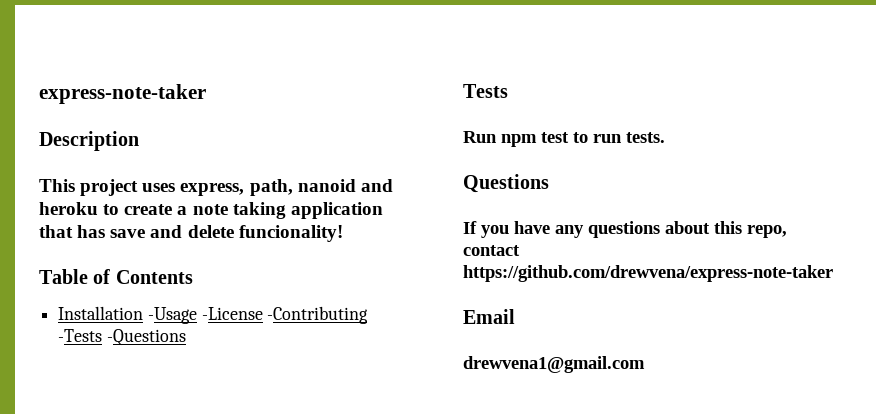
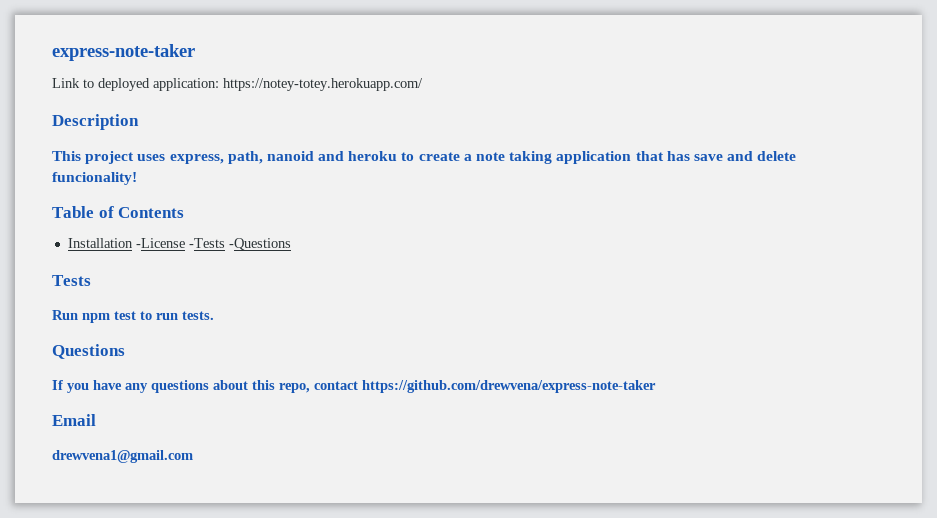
+ Link to deployed application: https://notey-totey.herokuapp.com/
- Installation -Usage -License -Contributing -Tests -Questions
+ Installation -License -Tests -Questions

